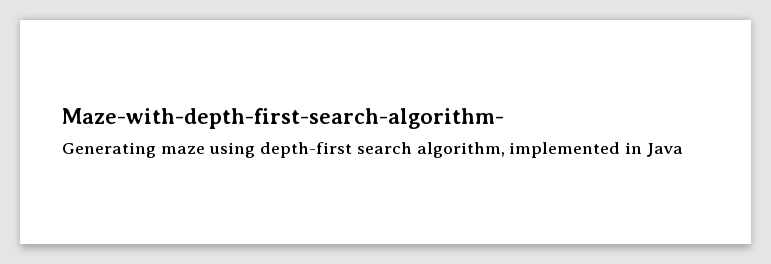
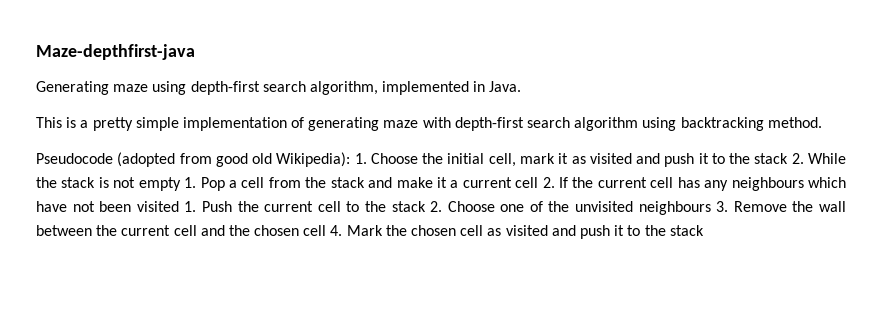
- Maze-with-depth-first-search-algorithm-
+ Maze-depthfirst-java
- Generating maze using depth-first search algorithm, implemented in Java
+ Generating maze using depth-first search algorithm, implemented in Java.
+ This is a pretty simple implementation of generating maze with depth-first search algorithm using backtracking method.
+ Pseudocode (adopted from good old Wikipedia): 1. Choose the initial cell, mark it as visited and push it to the stack 2. While the stack is not empty 1. Pop a cell from the stack and make it a current cell 2. If the current cell has any neighbours which have not been visited 1. Push the current cell to the stack 2. Choose one of the unvisited neighbours 3. Remove the wall between the current cell and the chosen cell 4. Mark the chosen cell as visited and push it to the stack

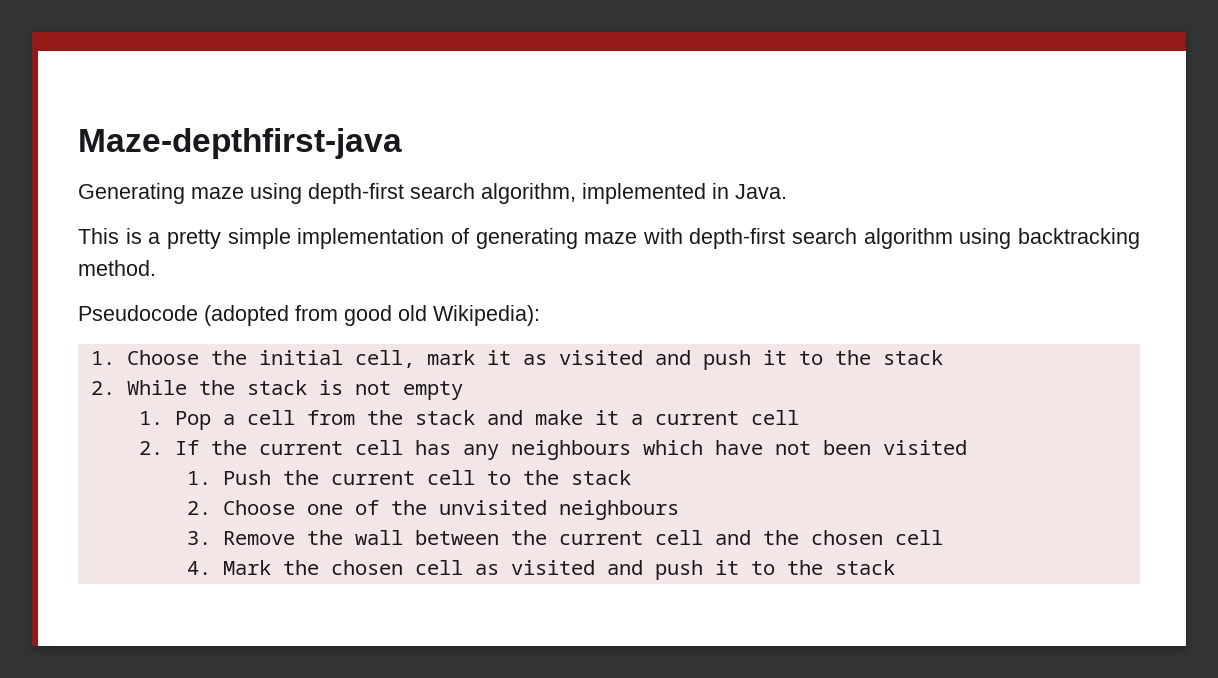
- Pseudocode (adopted from good old Wikipedia): 1. Choose the initial cell, mark it as visited and push it to the stack 2. While the stack is not empty 1. Pop a cell from the stack and make it a current cell 2. If the current cell has any neighbours which have not been visited 1. Push the current cell to the stack 2. Choose one of the unvisited neighbours 3. Remove the wall between the current cell and the chosen cell 4. Mark the chosen cell as visited and push it to the stack
+ Pseudocode (adopted from good old Wikipedia):
+ 1. Choose the initial cell, mark it as visited and push it to the stack
+ 2. While the stack is not empty
+ 1. Pop a cell from the stack and make it a current cell
+ 2. If the current cell has any neighbours which have not been visited
+ 1. Push the current cell to the stack
+ 2. Choose one of the unvisited neighbours
+ 3. Remove the wall between the current cell and the chosen cell
+ 4. Mark the chosen cell as visited and push it to the stack

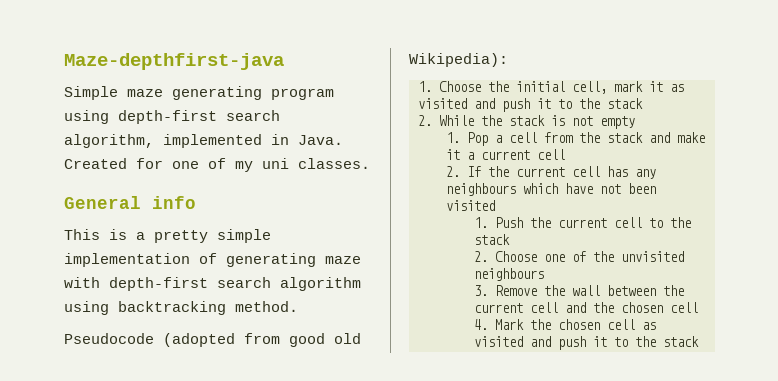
- Generating maze using depth-first search algorithm, implemented in Java.
+ Simple maze generating program using depth-first search algorithm, implemented in Java. Created for one of my uni classes.
+ General info

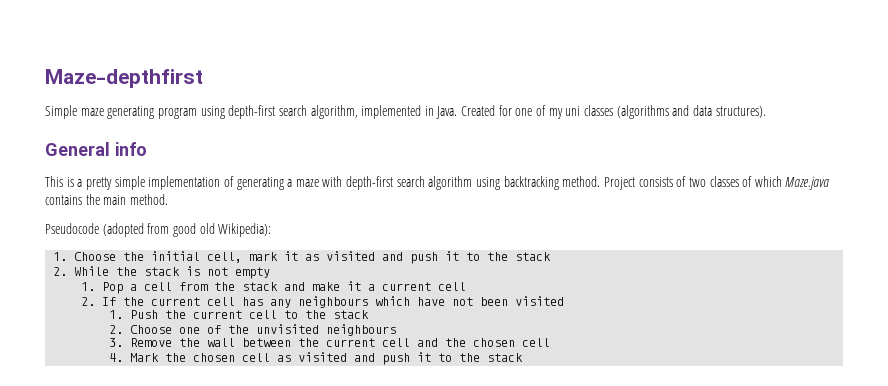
- Maze-depthfirst-java
+ Maze-depthfirst
- Created for one of my uni classes.
+ Created for one of my uni classes (algorithms and data structures).
- This is a pretty simple implementation of generating maze with depth-first search algorithm using backtracking method.
+ This is a pretty simple implementation of generating a maze with depth-first search algorithm using backtracking method. Project consists of two classes of which Maze.java contains the main method.

